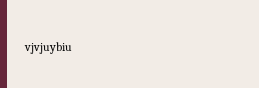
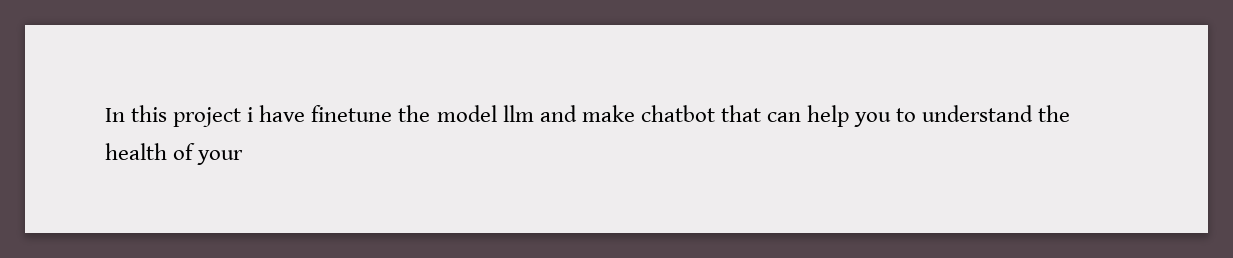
- vjvjuybiu
+ In this project i have finetune the model llm and make chatbot that can help you to understand the health of your

